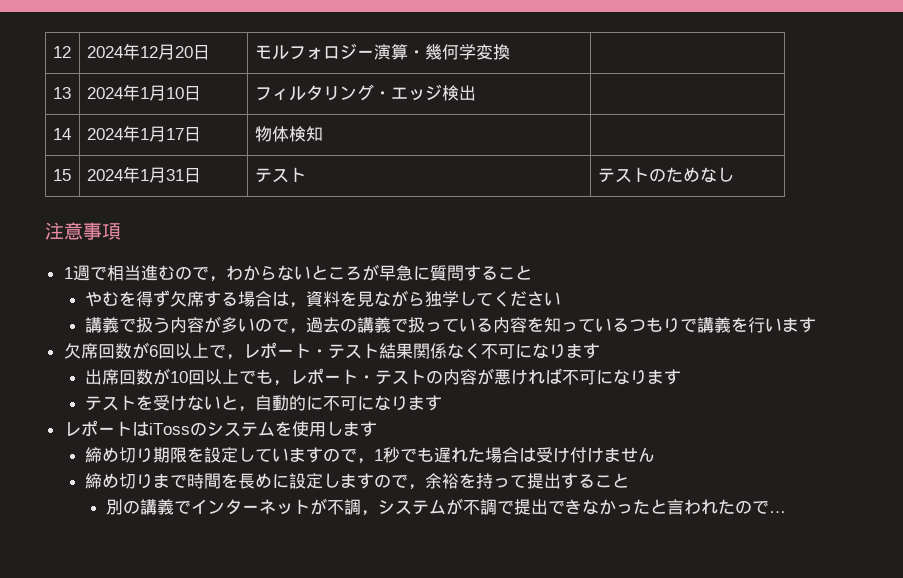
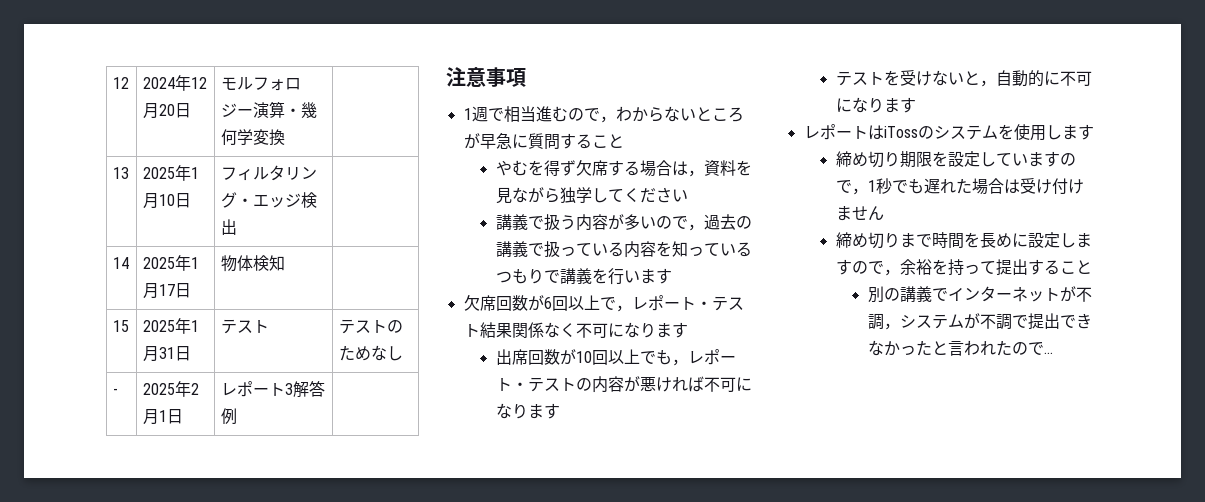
- 13 | 2024年1月10日 | フィルタリング・エッジ検出 |
+ 13 | 2025年1月10日 | フィルタリング・エッジ検出 |
- 14 | 2024年1月17日 | 物体検知 |
+ 14 | 2025年1月17日 | 物体検知 |
- 15 | 2024年1月31日 | テスト | テストのためなし
+ 15 | 2025年1月31日 | テスト | テストのためなし
+ - | 2025年2月1日 | レポート3解答例 |

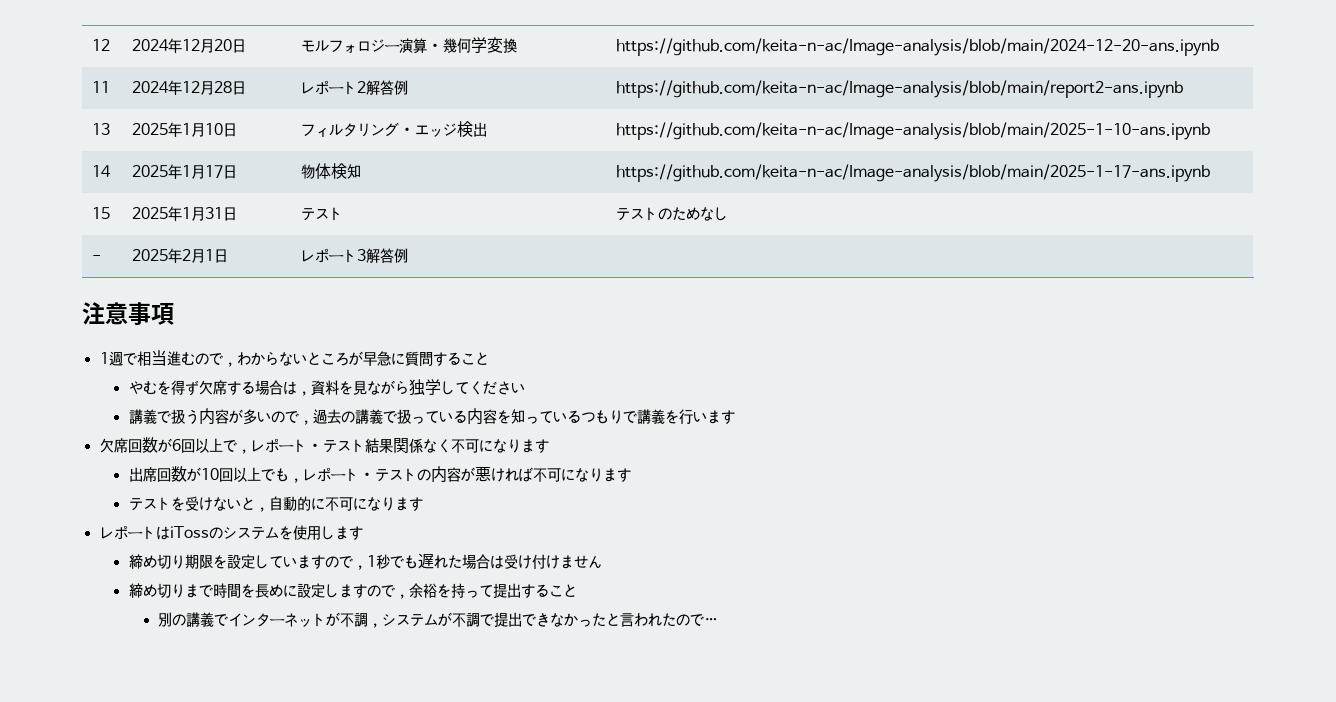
- 12 | 2024年12月20日 | モルフォロジー演算・幾何学変換 |
+ 12 | 2024年12月20日 | モルフォロジー演算・幾何学変換 | https://github.com/keita-n-ac/Image-analysis/blob/main/2024-12-20-ans.ipynb
+ 11 | 2024年12月28日 | レポート2解答例 | https://github.com/keita-n-ac/Image-analysis/blob/main/report2-ans.ipynb
- 13 | 2025年1月10日 | フィルタリング・エッジ検出 |
+ 13 | 2025年1月10日 | フィルタリング・エッジ検出 | https://github.com/keita-n-ac/Image-analysis/blob/main/2025-1-10-ans.ipynb
- 14 | 2025年1月17日 | 物体検知 |
+ 14 | 2025年1月17日 | 物体検知 | https://github.com/keita-n-ac/Image-analysis/blob/main/2025-1-17-ans.ipynb

